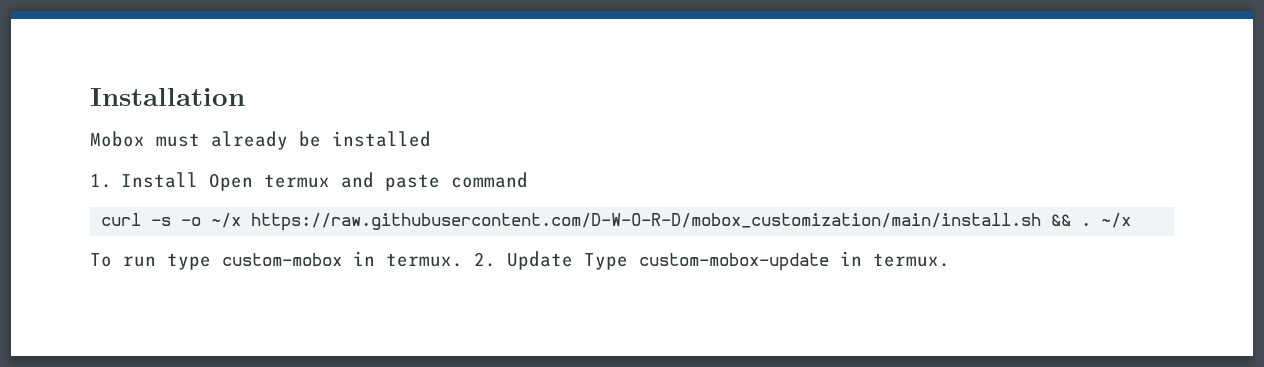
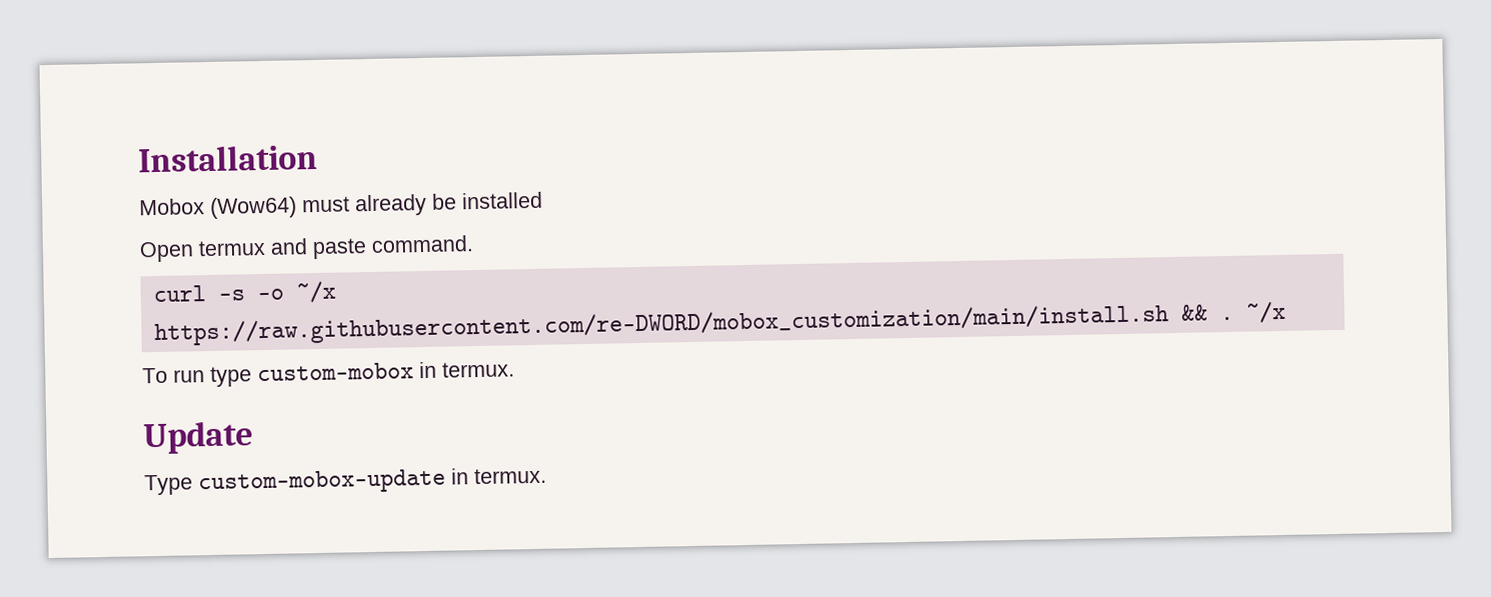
- Mobox must already be installed
+ Mobox (Wow64) must already be installed
- 1. Install Open termux and paste command
+ Open termux and paste command.
- curl -s -o ~/x https://raw.githubusercontent.com/D-W-O-R-D/mobox_customization/main/install.sh && .
+ curl -s -o ~/x https://raw.githubusercontent.com/re-DWORD/mobox_customization/main/install.sh && .
- To run type custom-mobox in termux. 2. Update Type custom-mobox-update in termux.
+ To run type custom-mobox in termux.
+ Update
+ Type custom-mobox-update in termux.

